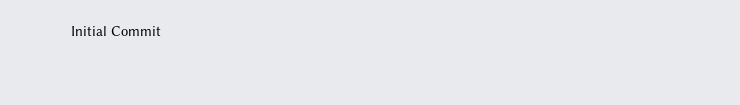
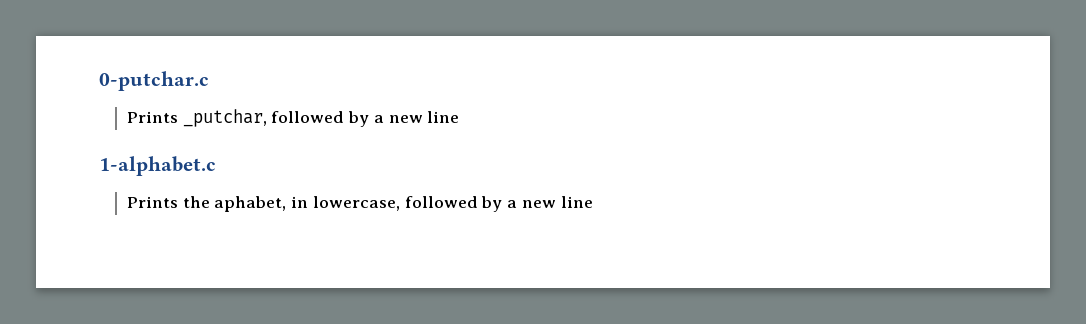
- Initial Commit
+ 0-putchar.c
+ Prints _putchar, followed by a new line
+ 1-alphabet.c
+ Prints the aphabet, in lowercase, followed by a new line

